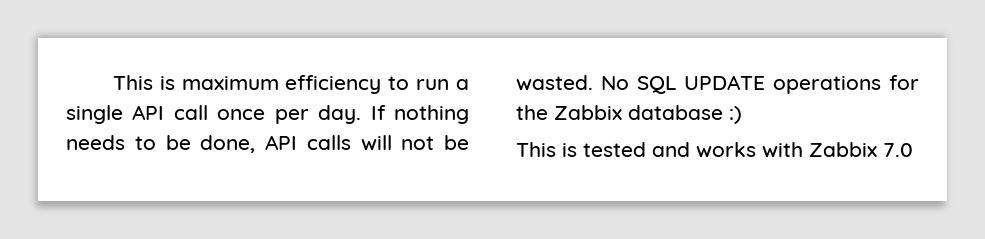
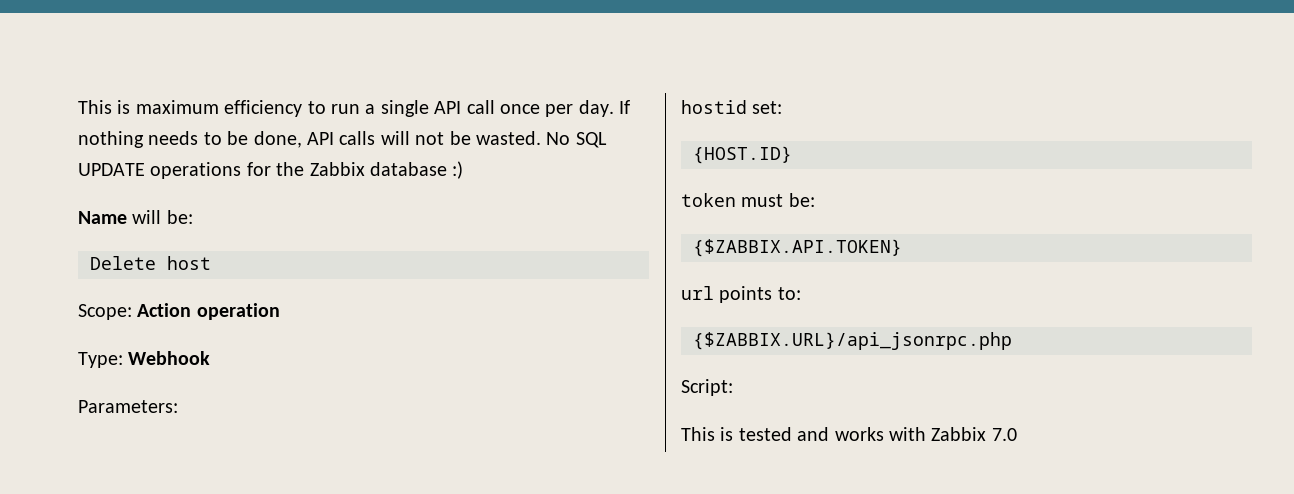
+ Name will be:
+ Delete host
+ Scope: Action operation
+ Type: Webhook
+ Parameters:
+ hostid set:
+ {HOST.ID}
+ token must be:
+ {$ZABBIX.API.TOKEN}
+ url points to:
+ {$ZABBIX.URL}/api_jsonrpc.php
+ Script:

